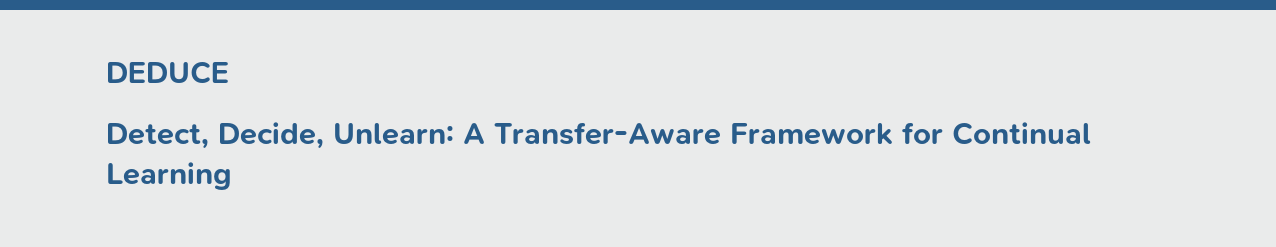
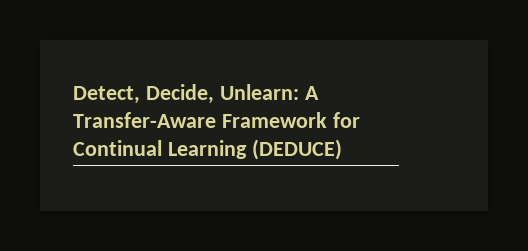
- DEDUCE
- Detect, Decide, Unlearn: A Transfer-Aware Framework for Continual Learning
+ Detect, Decide, Unlearn: A Transfer-Aware Framework for Continual Learning (DEDUCE)

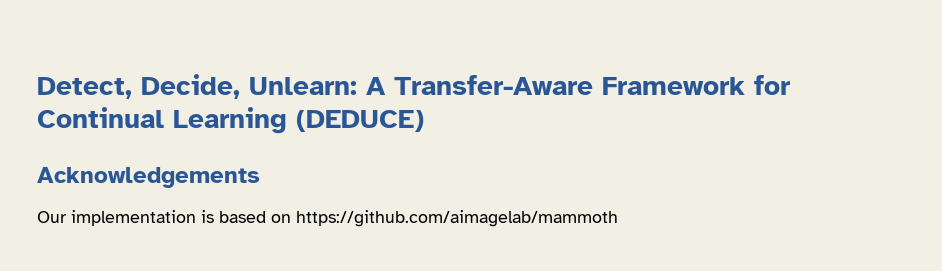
+ Acknowledgements
+ Our implementation is based on https://github.com/aimagelab/mammoth

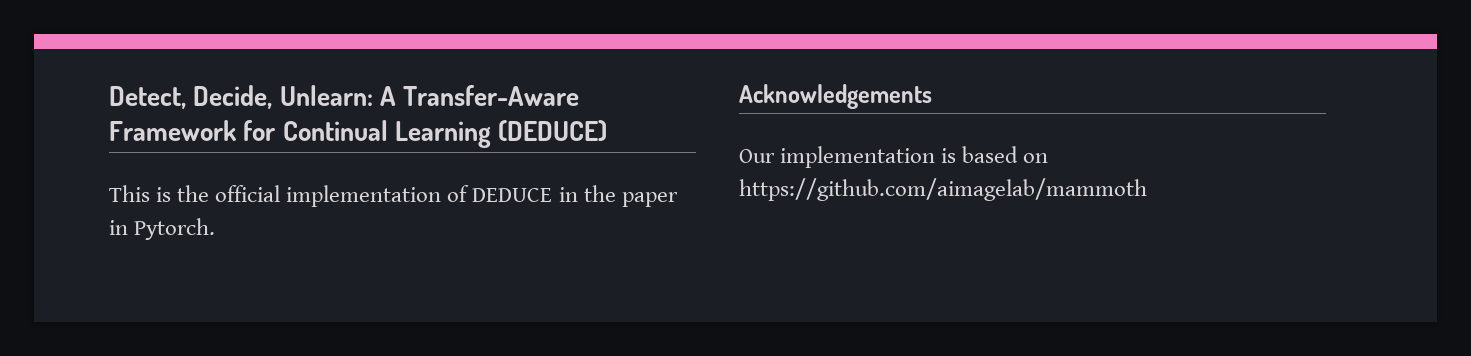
+ This is the official implementation of DEDUCE in the paper in Pytorch.

